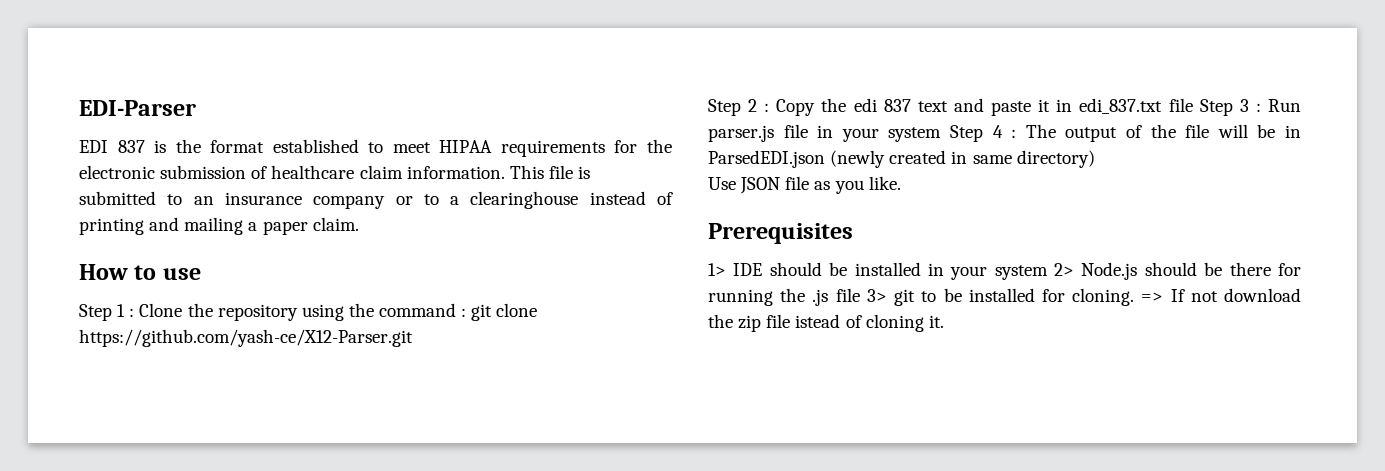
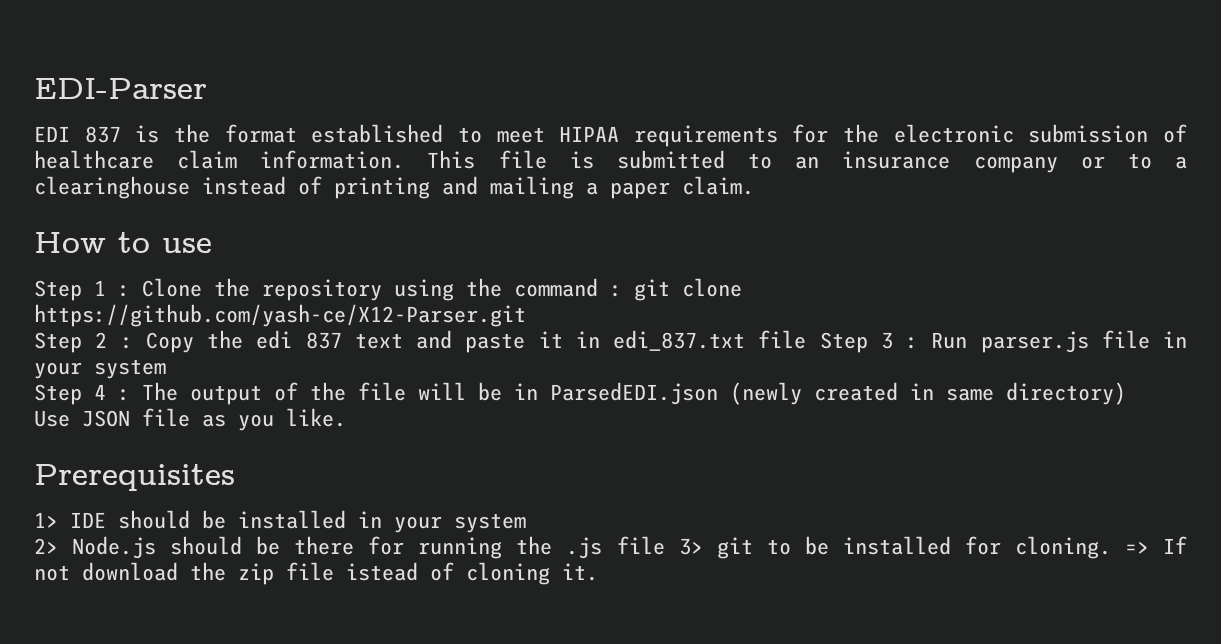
- Step 2 : Copy the edi 837 text and paste it in edi_837.txt file Step 3 : Run parser.js file in your system Step 4 : The output of the file will be in ParsedEDI.json (newly created in same directory)
+ Step 2 : Copy the edi 837 text and paste it in edi_837.txt file Step 3 : Run parser.js file in your system
+ Step 4 : The output of the file will be in ParsedEDI.json (newly created in same directory)
- 1> IDE should be installed in your system 2> Node.js should be there for running the .js file 3> git to be installed for cloning.
+ 1> IDE should be installed in your system
+ 2> Node.js should be there for running the .js file 3> git to be installed for cloning.

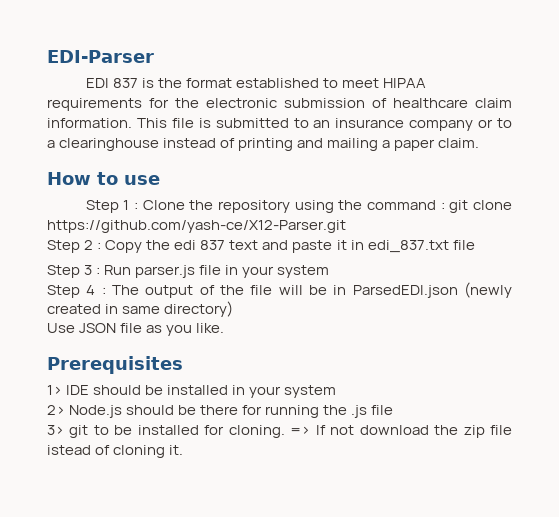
- Step 2 : Copy the edi 837 text and paste it in edi_837.txt file Step 3 : Run parser.js file in your system
+ Step 2 : Copy the edi 837 text and paste it in edi_837.txt file
+ Step 3 : Run parser.js file in your system
- 2> Node.js should be there for running the .js file 3> git to be installed for cloning.
+ 2> Node.js should be there for running the .js file
+ 3> git to be installed for cloning.

